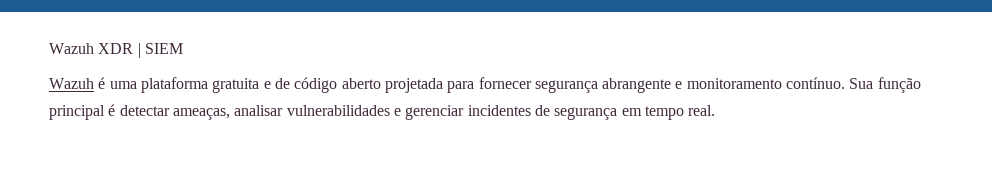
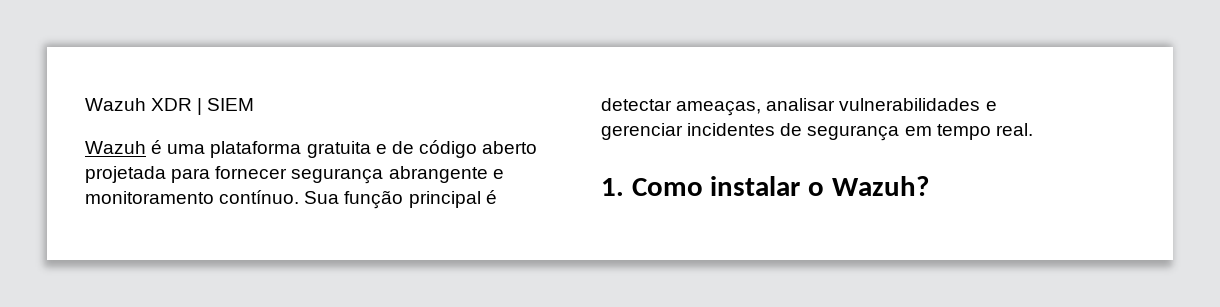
+ 1. Como instalar o Wazuh?

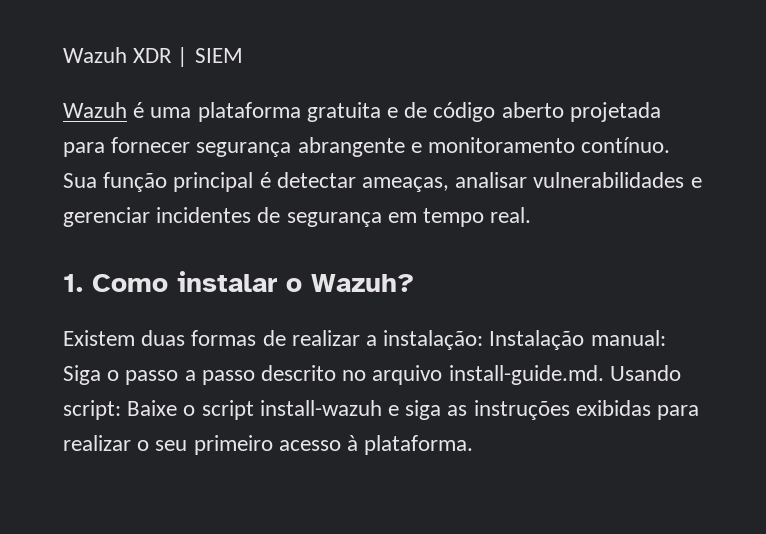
+ Existem duas formas de realizar a instalação: Instalação manual: Siga o passo a passo descrito no arquivo install-guide.md. Usando script: Baixe o script install-wazuh e siga as instruções exibidas para realizar o seu primeiro acesso à plataforma.

